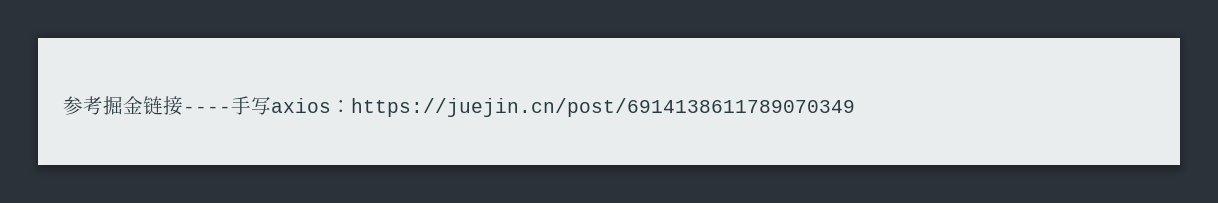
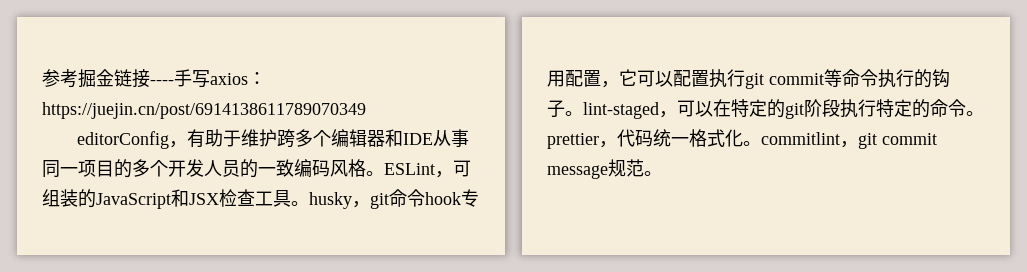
+ editorConfig，有助于维护跨多个编辑器和IDE从事同一项目的多个开发人员的一致编码风格。ESLint，可组装的JavaScript和JSX检查工具。husky，git命令hook专用配置，它可以配置执行git commit等命令执行的钩子。lint-staged，可以在特定的git阶段执行特定的命令。prettier，代码统一格式化。commitlint，git commit message规范。

